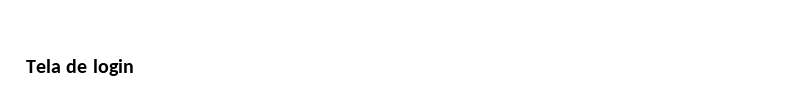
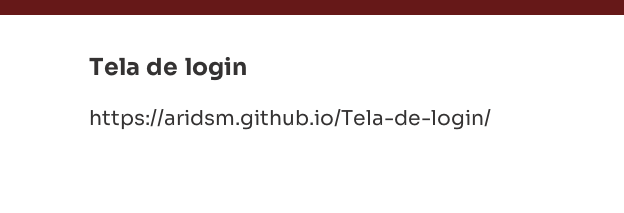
+ https://aridsm.github.io/Tela-de-login/

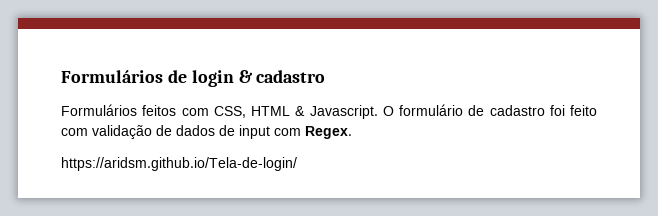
- Tela de login
+ Formulários de login & cadastro
+ Formulários feitos com CSS, HTML & Javascript. O formulário de cadastro foi feito com validação de dados de input com Regex.

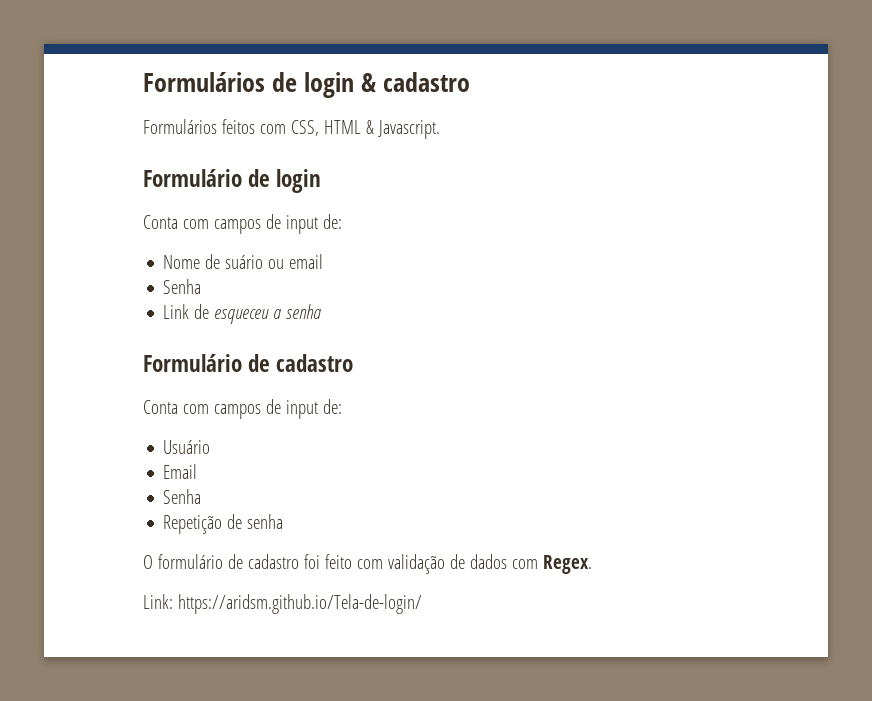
- Formulários feitos com CSS, HTML & Javascript. O formulário de cadastro foi feito com validação de dados de input com Regex.
+ Formulários feitos com CSS, HTML & Javascript.
+ Formulário de login
+ Conta com campos de input de:
+ Nome de suário ou email
+ Senha
+ Link de esqueceu a senha
+ Formulário de cadastro
+ Conta com campos de input de:
+ Usuário
+ Email
+ Senha
+ Repetição de senha
+ O formulário de cadastro foi feito com validação de dados com Regex.
- https://aridsm.github.io/Tela-de-login/
+ Link: https://aridsm.github.io/Tela-de-login/

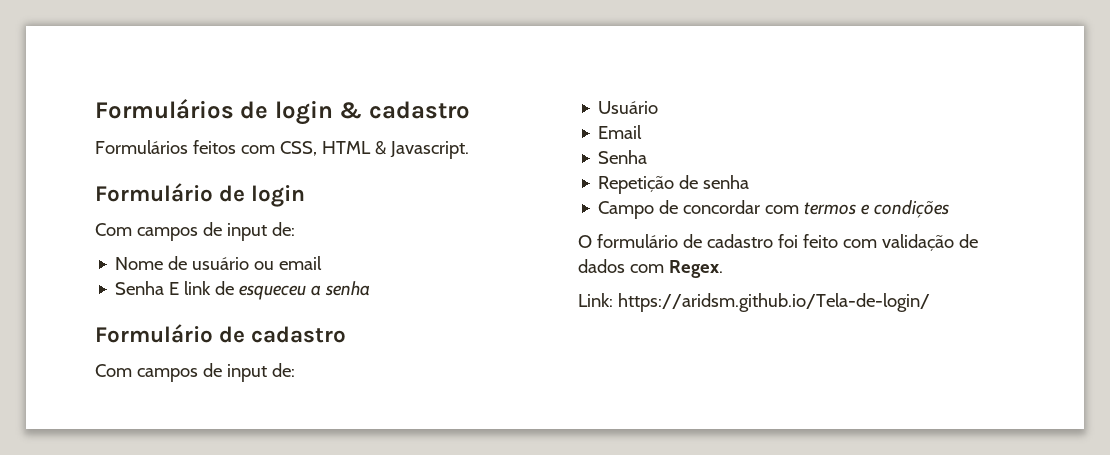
  Formulário de login
- Conta com campos de input de:
+ Com campos de input de:
- Nome de suário ou email
- Senha
- Link de esqueceu a senha
+ Nome de usuário ou email
+ Senha E link de esqueceu a senha
  Formulário de cadastro
- Conta com campos de input de:
+ Com campos de input de:
+ Campo de concordar com termos e condições

